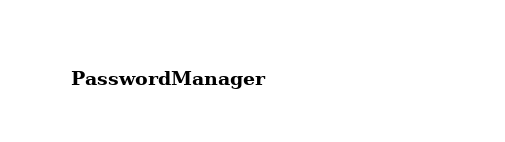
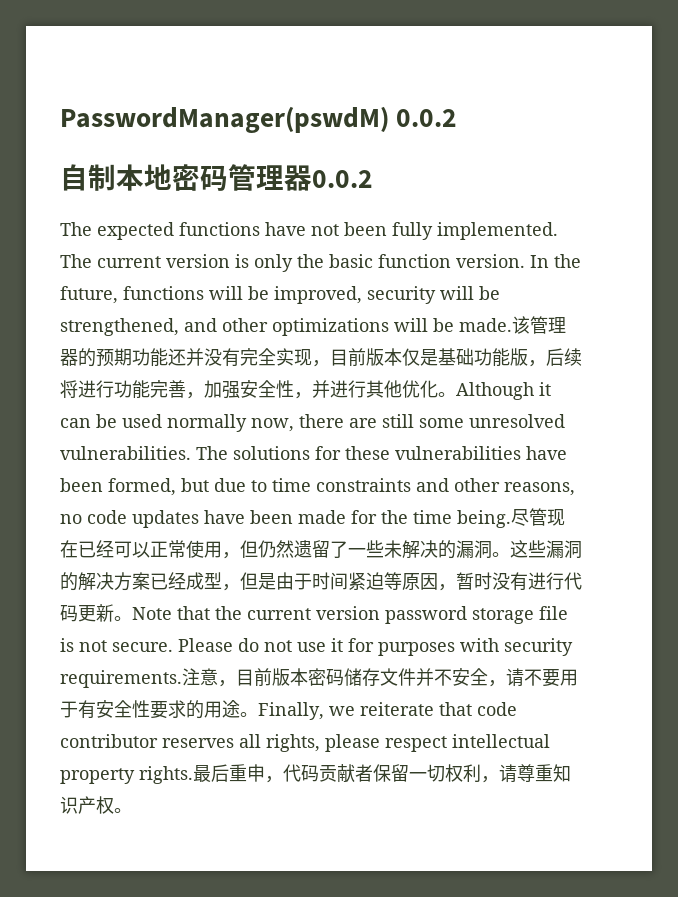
- PasswordManager
+ PasswordManager(pswdM) 0.0.2
+ 自制本地密码管理器0.0.2
+ The expected functions have not been fully implemented. The current version is only the basic function version. In the future, functions will be improved, security will be strengthened, and other optimizations will be made.该管理器的预期功能还并没有完全实现，目前版本仅是基础功能版，后续将进行功能完善，加强安全性，并进行其他优化。Although it can be used normally now, there are still some unresolved vulnerabilities. The solutions for these vulnerabilities have been formed, but due to time constraints and other reasons, no code updates have been made for the time being.尽管现在已经可以正常使用，但仍然遗留了一些未解决的漏洞。这些漏洞的解决方案已经成型，但是由于时间紧迫等原因，暂时没有进行代码更新。Note that the current version password storage file is not secure. Please do not use it for purposes with security requirements.注意，目前版本密码储存文件并不安全，请不要用于有安全性要求的用途。Finally, we reiterate that code contributor reserves all rights, please respect intellectual property rights.最后重申，代码贡献者保留一切权利，请尊重知识产权。

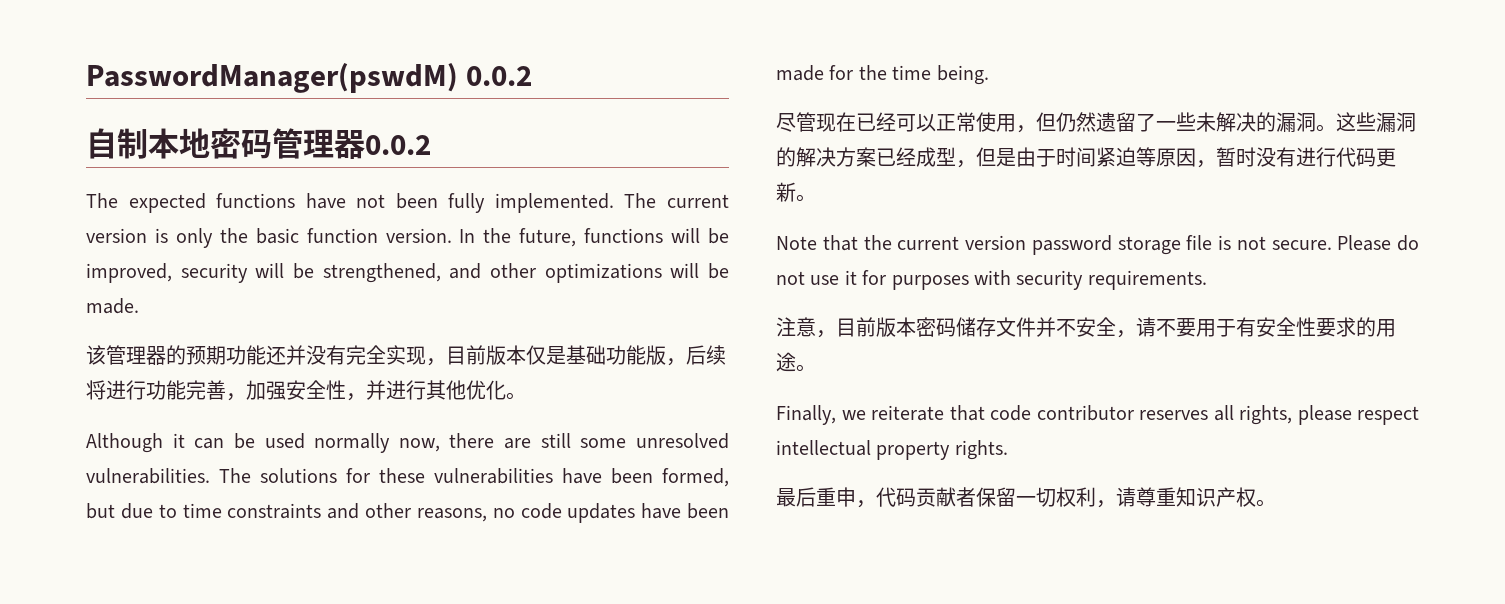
- In the future, functions will be improved, security will be strengthened, and other optimizations will be made.该管理器的预期功能还并没有完全实现，目前版本仅是基础功能版，后续将进行功能完善，加强安全性，并进行其他优化。Although it can be used normally now, there are still some unresolved vulnerabilities.
+ In the future, functions will be improved, security will be strengthened, and other optimizations will be made.
+ 该管理器的预期功能还并没有完全实现，目前版本仅是基础功能版，后续将进行功能完善，加强安全性，并进行其他优化。
+ Although it can be used normally now, there are still some unresolved vulnerabilities.
- The solutions for these vulnerabilities have been formed, but due to time constraints and other reasons, no code updates have been made for the time being.尽管现在已经可以正常使用，但仍然遗留了一些未解决的漏洞。
+ The solutions for these vulnerabilities have been formed, but due to time constraints and other reasons, no code updates have been made for the time being.
+ 尽管现在已经可以正常使用，但仍然遗留了一些未解决的漏洞。
- 这些漏洞的解决方案已经成型，但是由于时间紧迫等原因，暂时没有进行代码更新。Note that the current version password storage file is not secure.
+ 这些漏洞的解决方案已经成型，但是由于时间紧迫等原因，暂时没有进行代码更新。
+ Note that the current version password storage file is not secure.
- Please do not use it for purposes with security requirements.注意，目前版本密码储存文件并不安全，请不要用于有安全性要求的用途。Finally, we reiterate that code contributor reserves all rights, please respect intellectual property rights.最后重申，代码贡献者保留一切权利，请尊重知识产权。
+ Please do not use it for purposes with security requirements.
+ 注意，目前版本密码储存文件并不安全，请不要用于有安全性要求的用途。
+ Finally, we reiterate that code contributor reserves all rights, please respect intellectual property rights.
+ 最后重申，代码贡献者保留一切权利，请尊重知识产权。

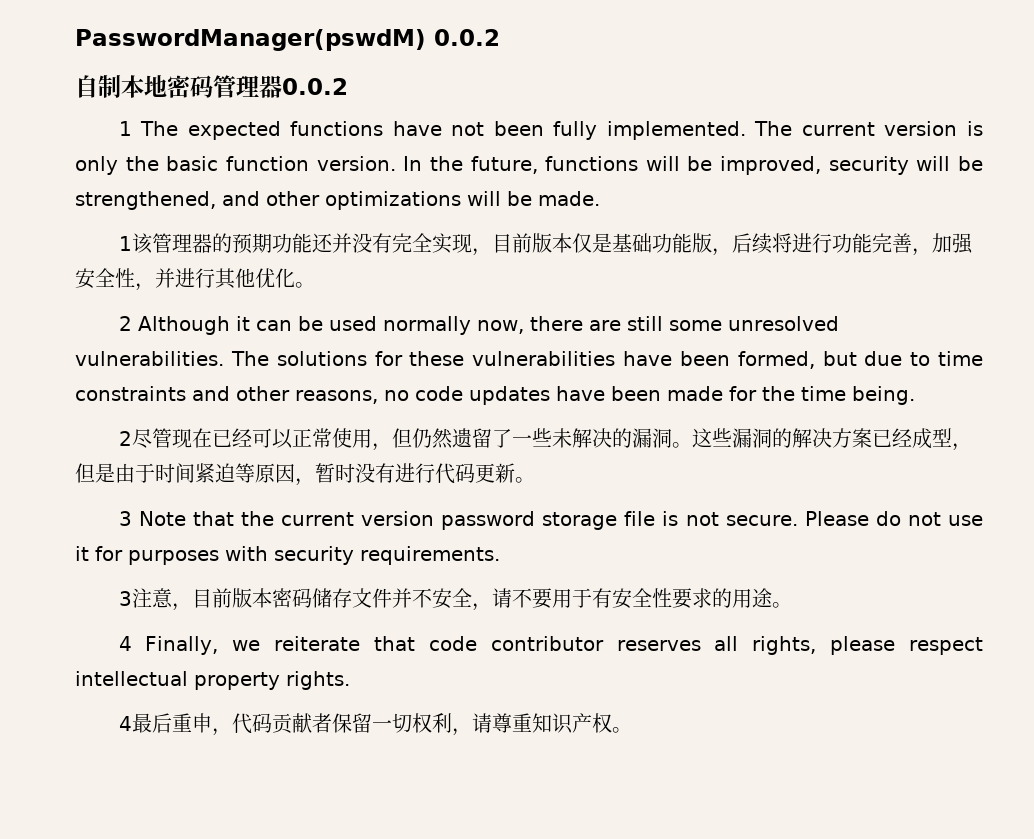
- The expected functions have not been fully implemented.
+ 1 The expected functions have not been fully implemented.
- 该管理器的预期功能还并没有完全实现，目前版本仅是基础功能版，后续将进行功能完善，加强安全性，并进行其他优化。
+ 1该管理器的预期功能还并没有完全实现，目前版本仅是基础功能版，后续将进行功能完善，加强安全性，并进行其他优化。
- Although it can be used normally now, there are still some unresolved vulnerabilities.
+ 2 Although it can be used normally now, there are still some unresolved vulnerabilities.
- 尽管现在已经可以正常使用，但仍然遗留了一些未解决的漏洞。
+ 2尽管现在已经可以正常使用，但仍然遗留了一些未解决的漏洞。
- Note that the current version password storage file is not secure.
+ 3 Note that the current version password storage file is not secure.
- 注意，目前版本密码储存文件并不安全，请不要用于有安全性要求的用途。
+ 3注意，目前版本密码储存文件并不安全，请不要用于有安全性要求的用途。
- Finally, we reiterate that code contributor reserves all rights, please respect intellectual property rights.
+ 4 Finally, we reiterate that code contributor reserves all rights, please respect intellectual property rights.
- 最后重申，代码贡献者保留一切权利，请尊重知识产权。
+ 4最后重申，代码贡献者保留一切权利，请尊重知识产权。

